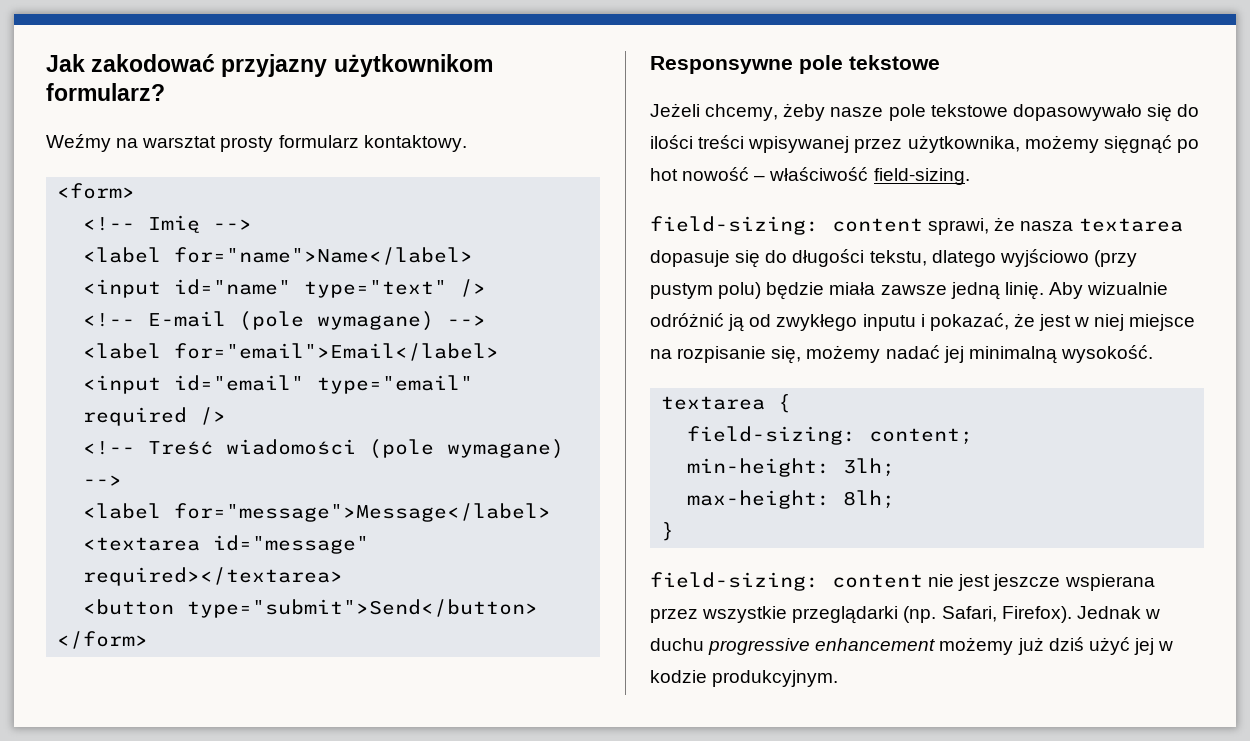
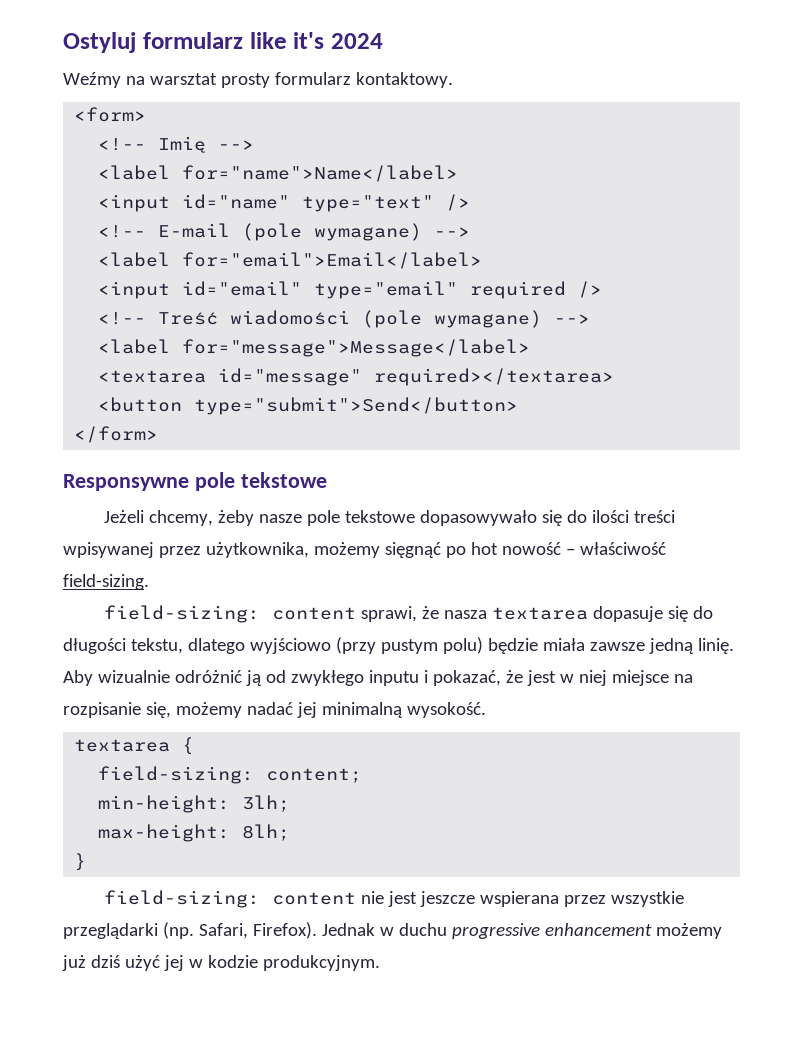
- Jak zakodować przyjazny użytkownikom formularz?
+ Ostyluj formularz like it's 2024

